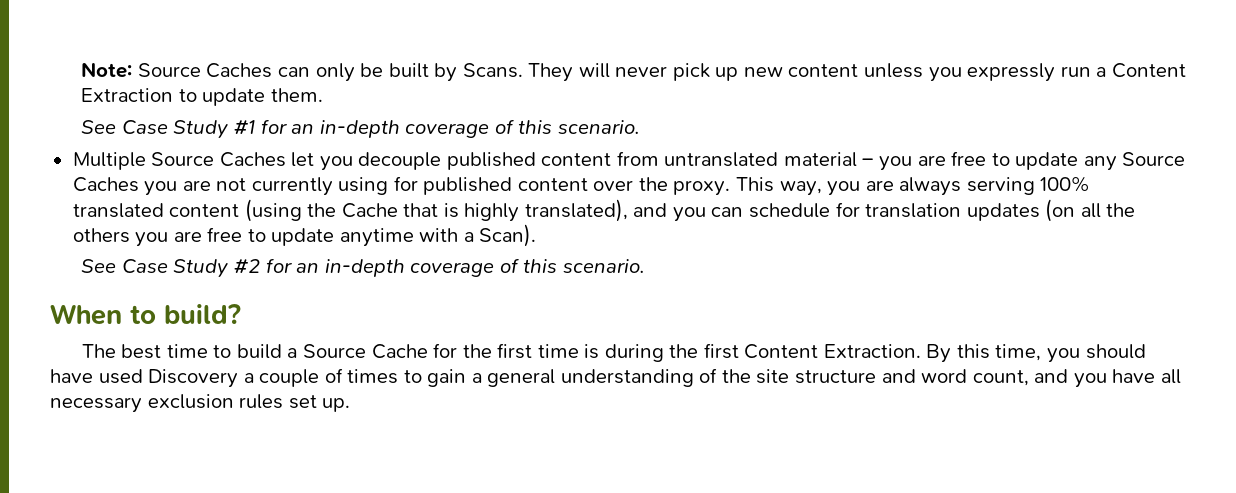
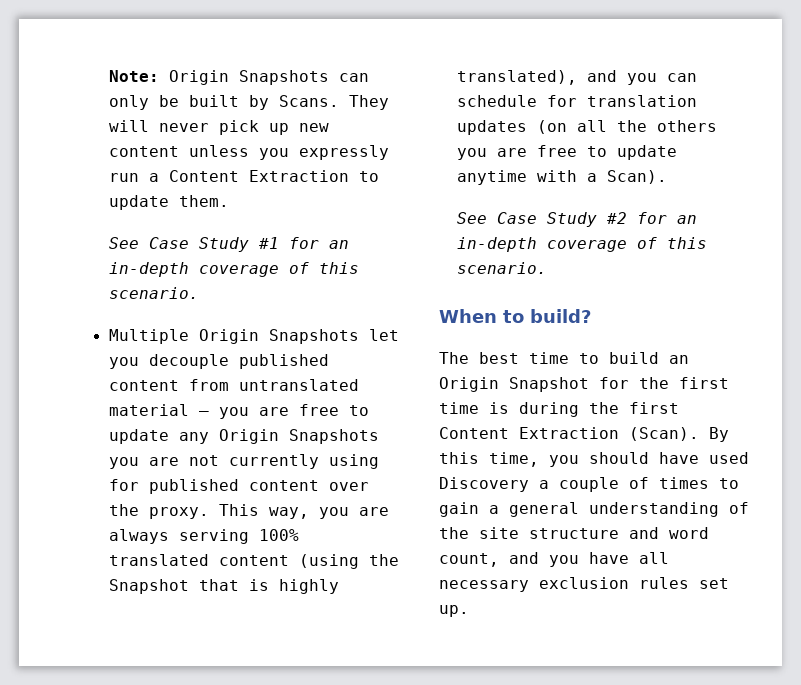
- Note: Source Caches can only be built by Scans.
+ Note: Origin Snapshots can only be built by Scans.
- Multiple Source Caches let you decouple published content from untranslated material – you are free to update any Source Caches you are not currently using for published content over the proxy.
+ Multiple Origin Snapshots let you decouple published content from untranslated material – you are free to update any Origin Snapshots you are not currently using for published content over the proxy.
- This way, you are always serving 100% translated content (using the Cache that is highly translated), and you can schedule for translation updates (on all the others you are free to update anytime with a Scan).
+ This way, you are always serving 100% translated content (using the Snapshot that is highly translated), and you can schedule for translation updates (on all the others you are free to update anytime with a Scan).
- The best time to build a Source Cache for the first time is during the first Content Extraction.
+ The best time to build an Origin Snapshot for the first time is during the first Content Extraction (Scan).

